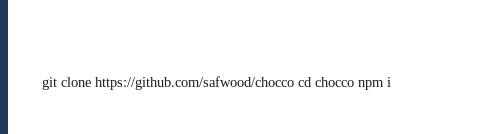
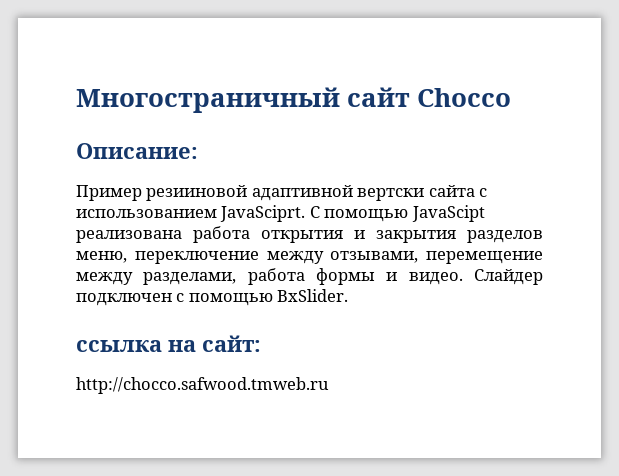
- git clone https://github.com/safwood/chocco cd chocco npm i
+ Многостраничный сайт Chocco
+ Описание:
+ Пример резииновой адаптивной вертски сайта с использованием JavaSciprt. С помощью JavaScipt реализована работа открытия и закрытия разделов меню, переключение между отзывами, перемещение между разделами, работа формы и видео. Слайдер подключен с помощью BxSlider.
+ ссылка на сайт:
+ http://chocco.safwood.tmweb.ru

